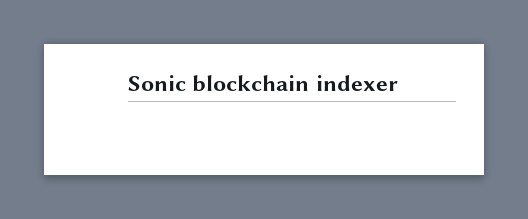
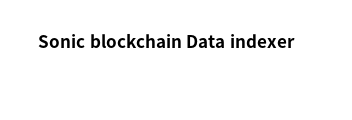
- Sonic blockchain indexer
+ Sonic blockchain Data indexer

